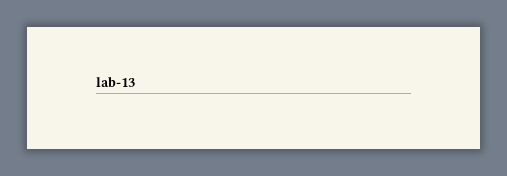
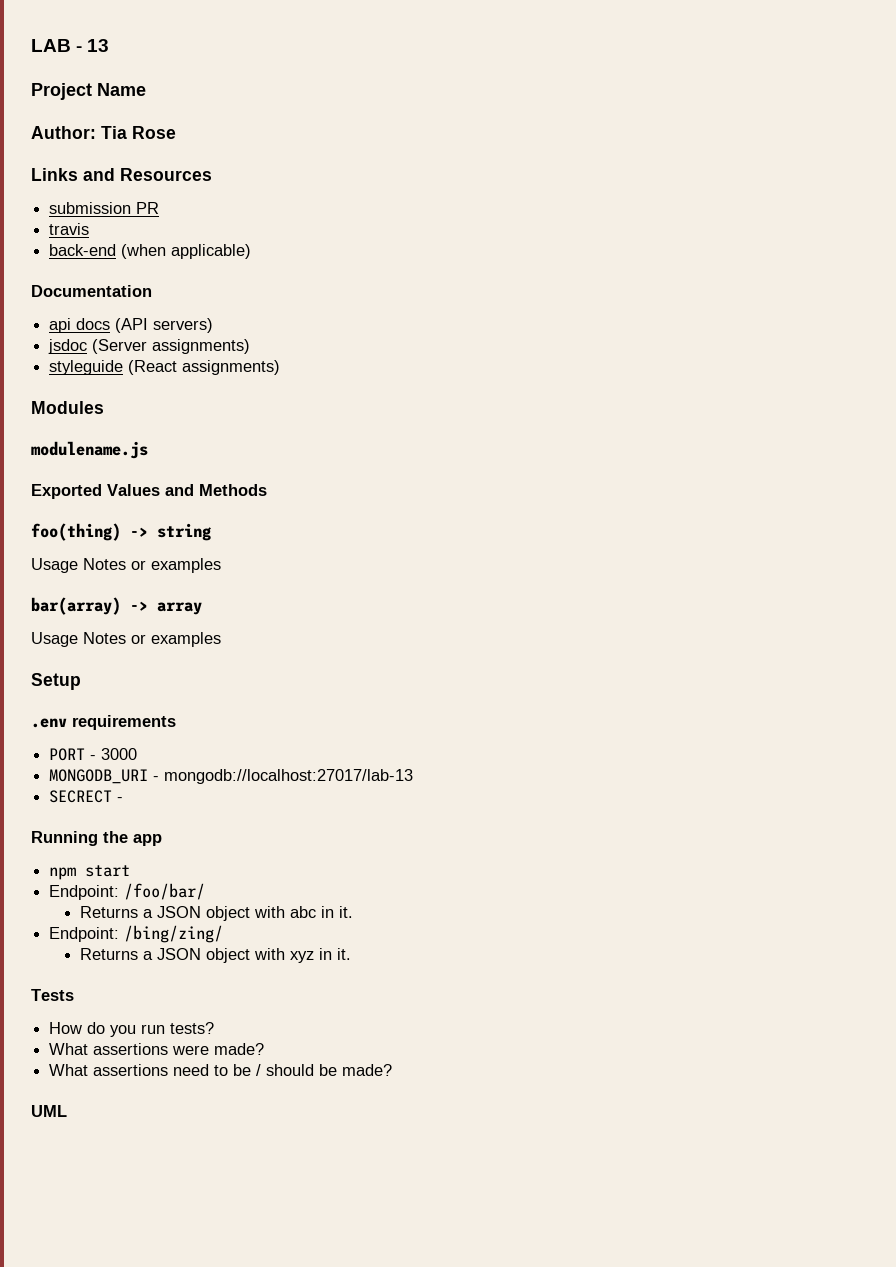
- lab-13
+ LAB - 13
+ Project Name
+ Author: Tia Rose
+ Links and Resources
+ submission PR
+ travis
+ back-end (when applicable)
+ Documentation
+ api docs (API servers)
+ jsdoc (Server assignments)
+ styleguide (React assignments)
+ Modules
+ modulename.js
+ Exported Values and Methods
+ foo(thing) -> string
+ Usage Notes or examples
+ bar(array) -> array
+ Usage Notes or examples
+ Setup
+ .env requirements
+ PORT - 3000
+ MONGODB_URI - mongodb://localhost:27017/lab-13
+ SECRECT -
+ Running the app
+ npm start
+ Endpoint: /foo/bar/
+ Returns a JSON object with abc in it.
+ Endpoint: /bing/zing/
+ Returns a JSON object with xyz in it.
+ Tests
+ How do you run tests?
+ What assertions were made?
+ What assertions need to be / should be made?
+ UML

